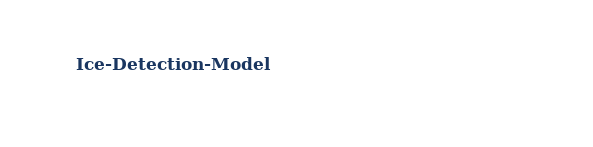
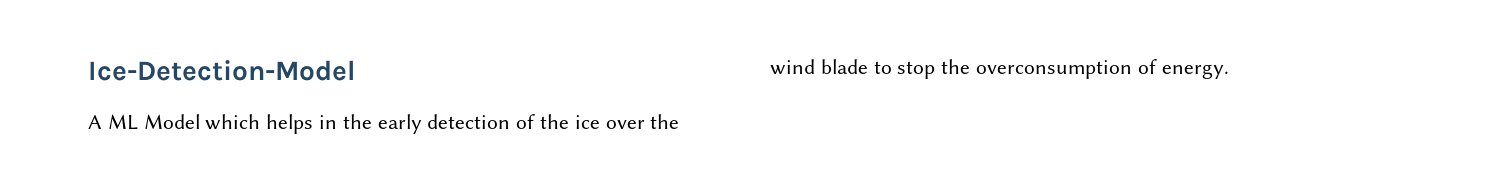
+ A ML Model which helps in the early detection of the ice over the wind blade to stop the overconsumption of energy.

